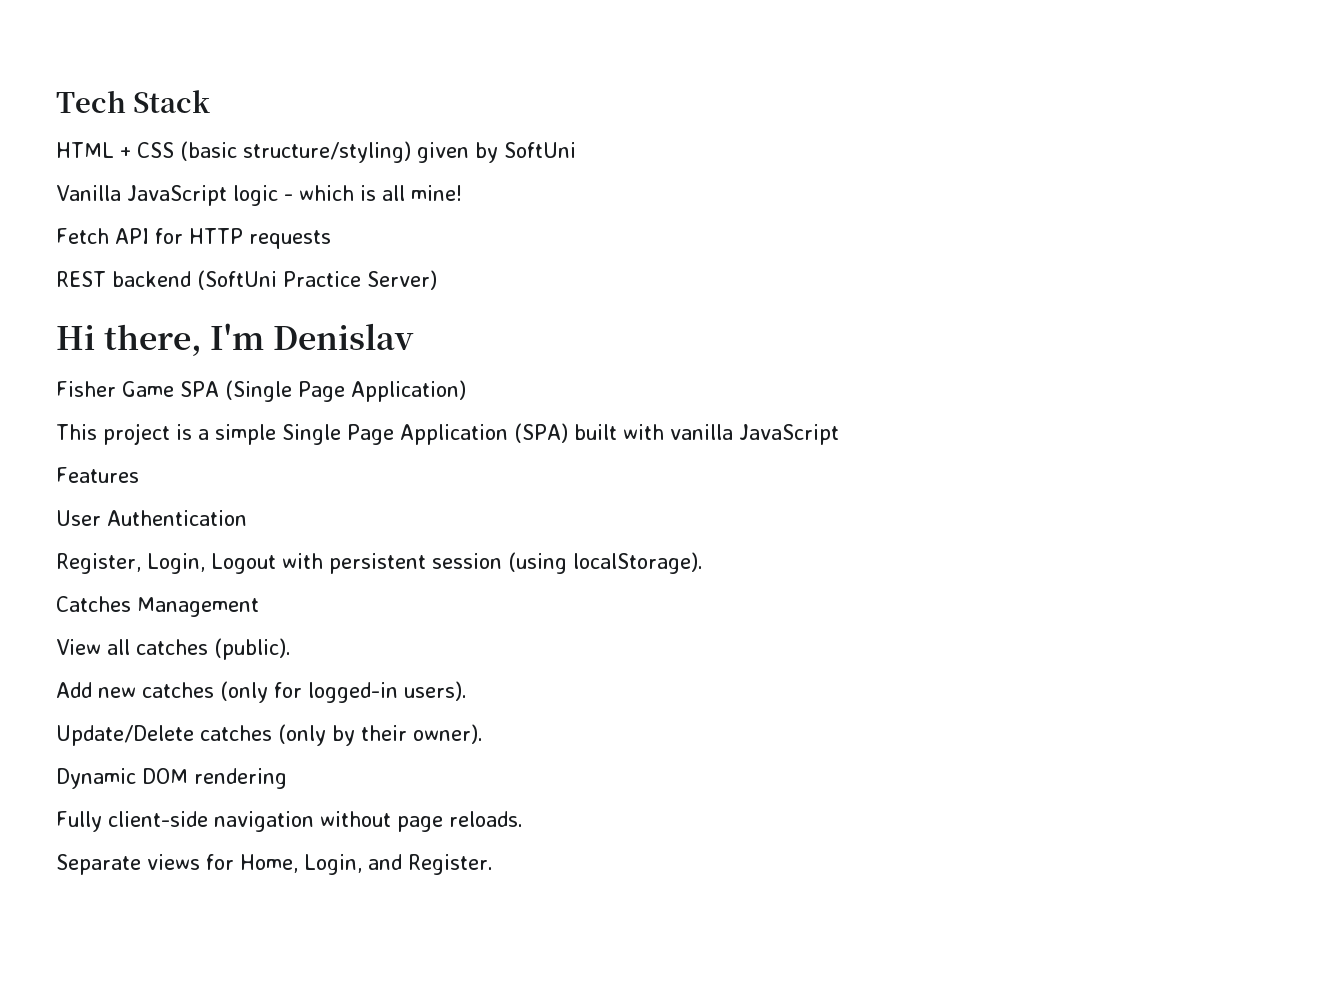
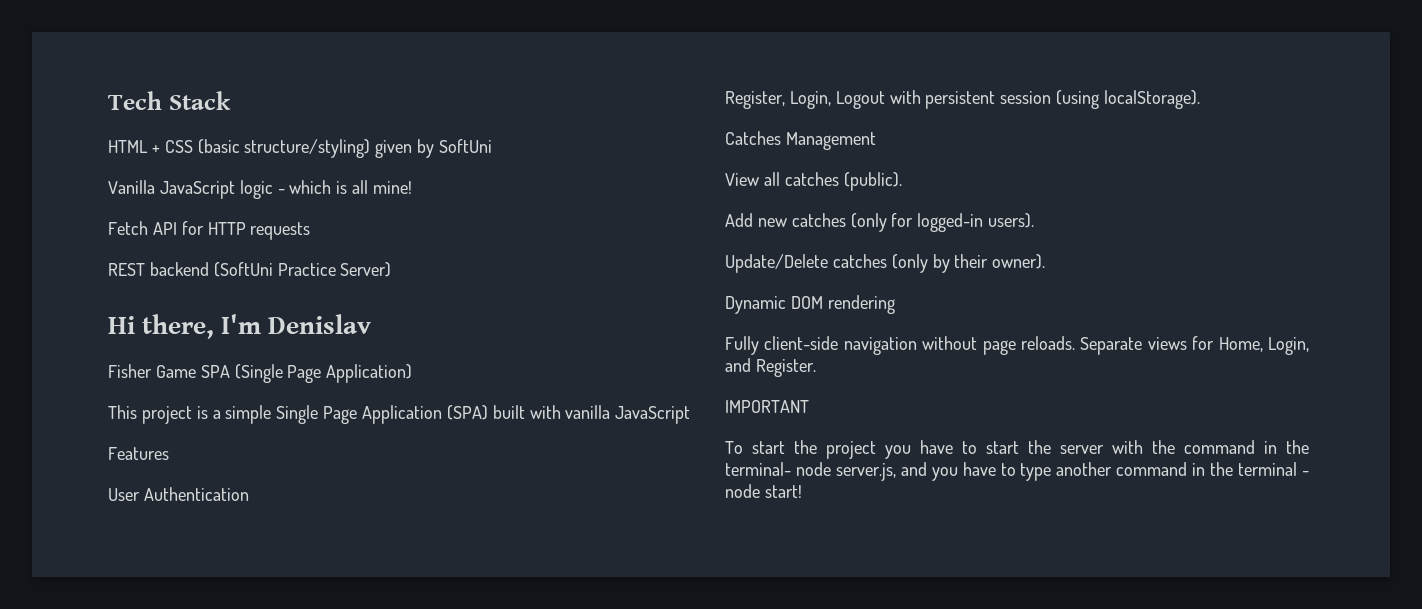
- Fully client-side navigation without page reloads.
- Separate views for Home, Login, and Register.
+ Fully client-side navigation without page reloads. Separate views for Home, Login, and Register.
+ IMPORTANT
+ To start the project you have to start the server with the command in the terminal- node server.js, and you have to type another command in the terminal - node start!

